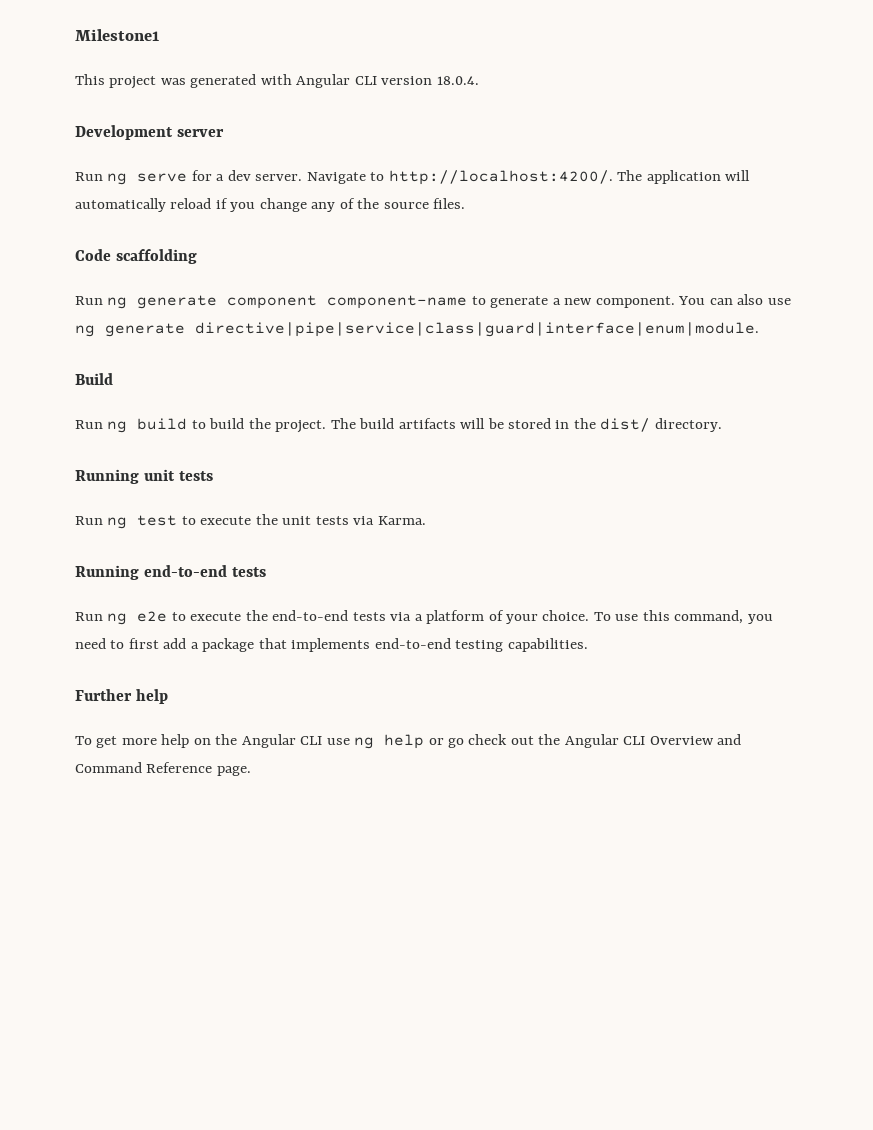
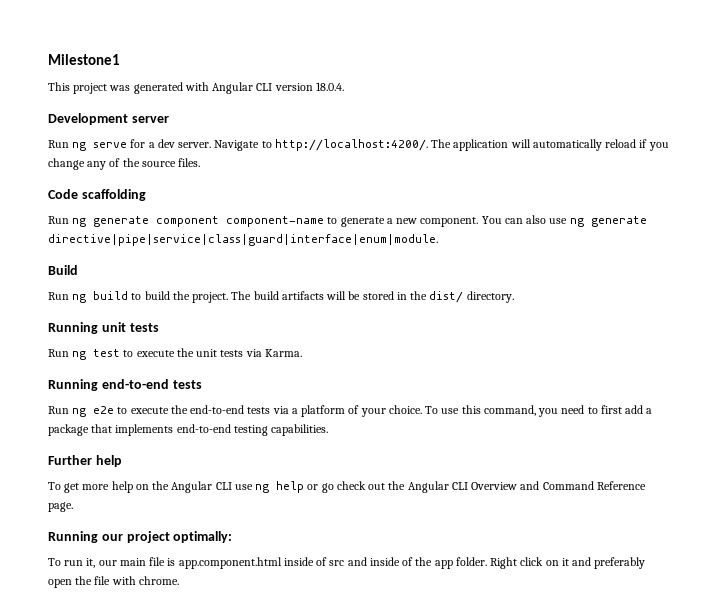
+ Running our project optimally:
+ To run it, our main file is app.component.html inside of src and inside of the app folder. Right click on it and preferably open the file with chrome.

